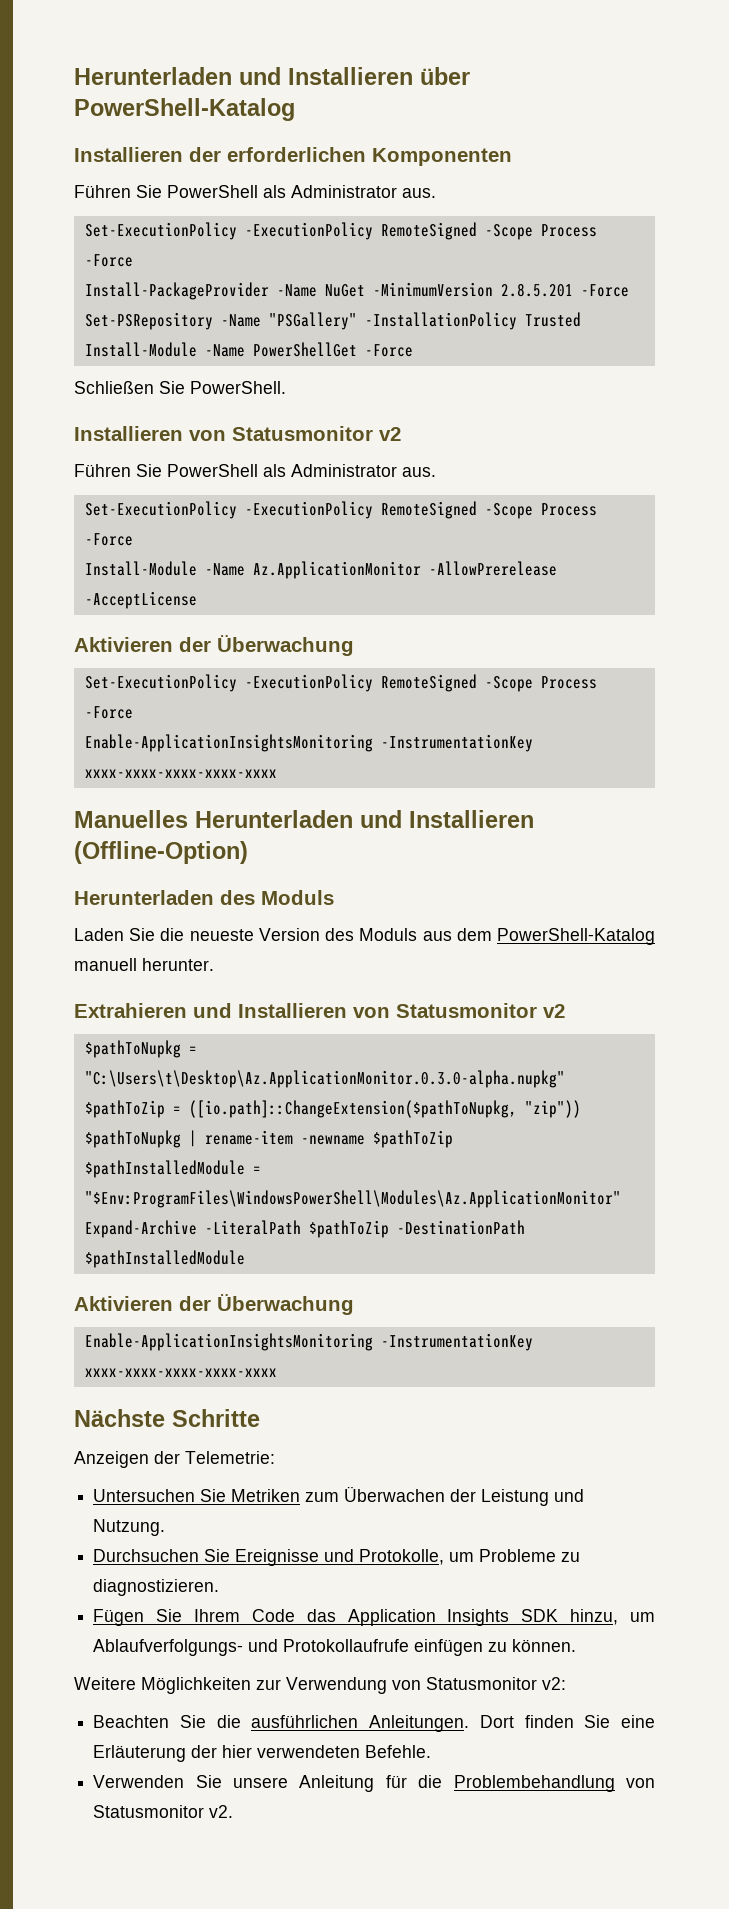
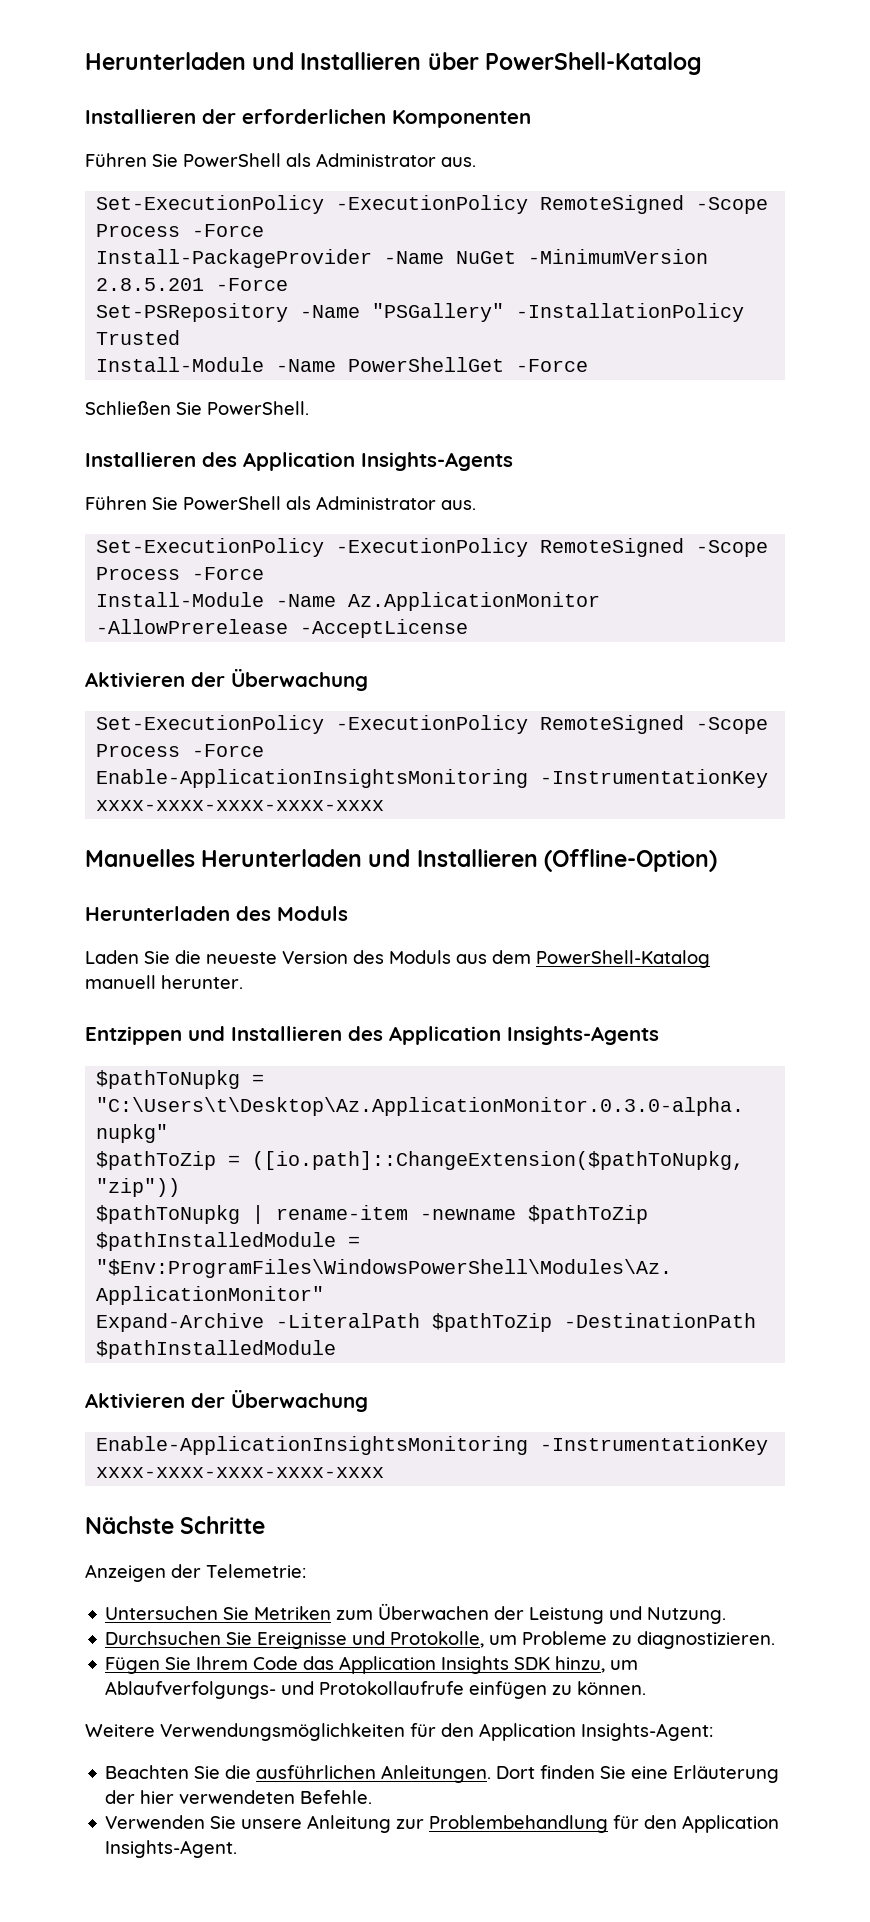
  Schließen Sie PowerShell.
- Installieren von Statusmonitor v2
+ Installieren des Application Insights-Agents
- Extrahieren und Installieren von Statusmonitor v2
+ Entzippen und Installieren des Application Insights-Agents
- Weitere Möglichkeiten zur Verwendung von Statusmonitor v2:
+ Weitere Verwendungsmöglichkeiten für den Application Insights-Agent:
- Verwenden Sie unsere Anleitung für die Problembehandlung von Statusmonitor v2.
+ Verwenden Sie unsere Anleitung zur Problembehandlung für den Application Insights-Agent.

